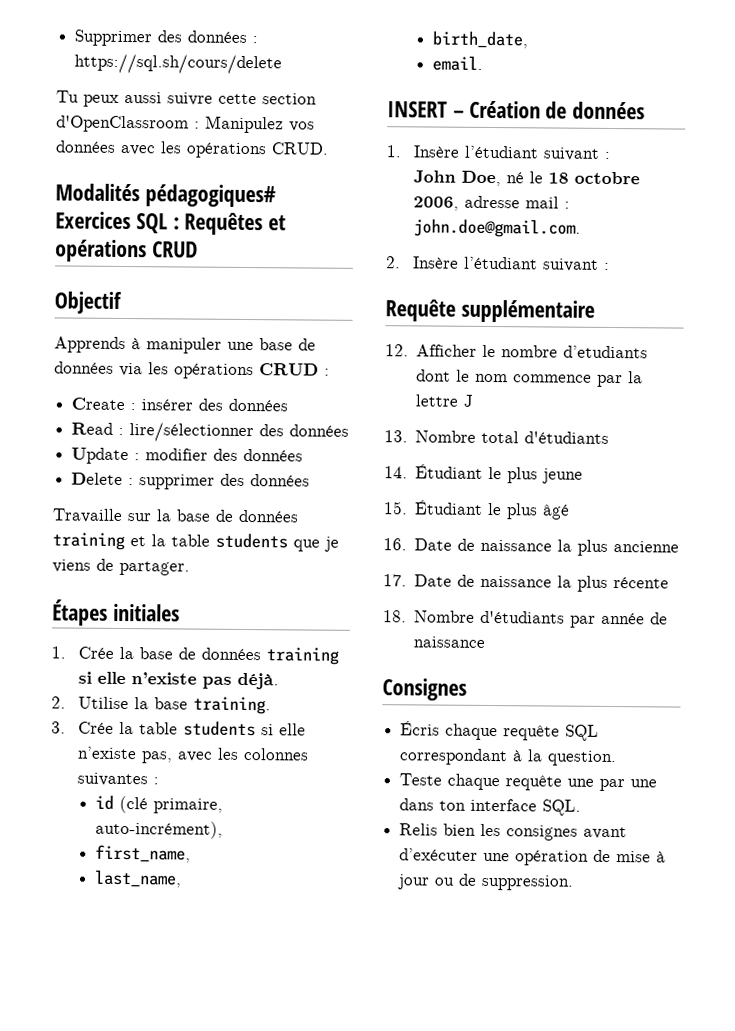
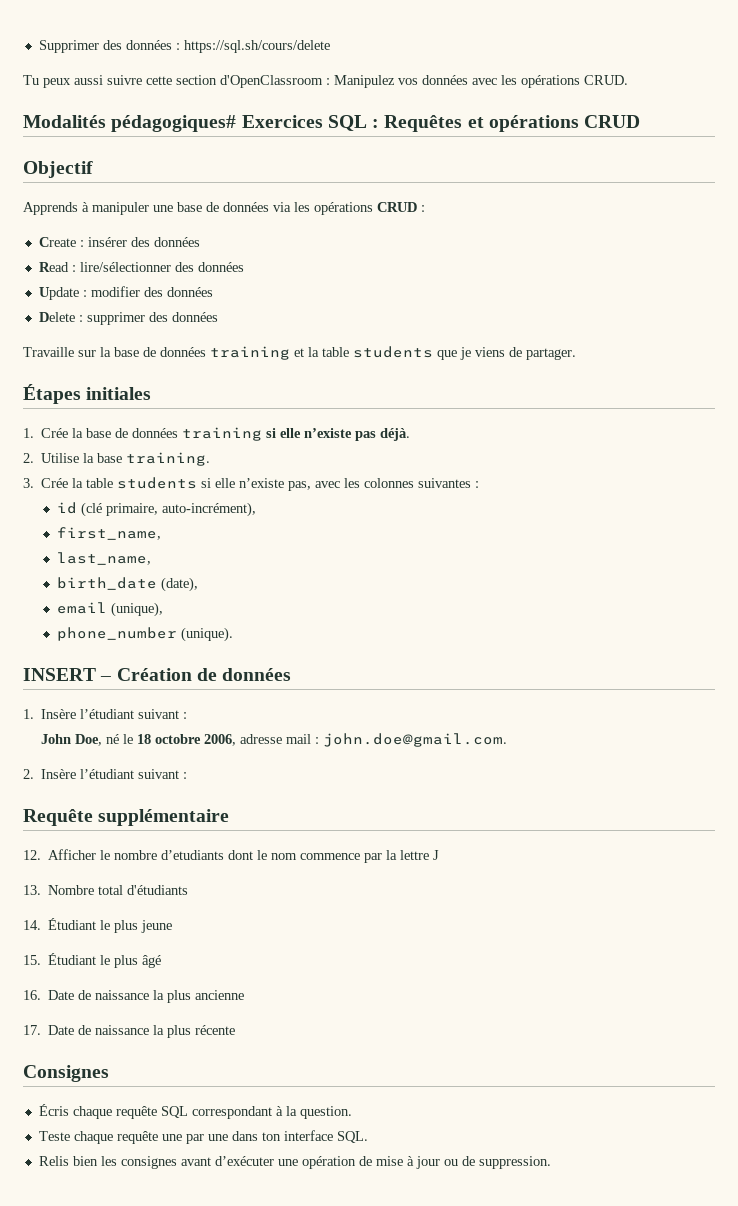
- birth_date,
- email.
+ birth_date (date),
+ email (unique),
+ phone_number (unique).
- 18. Nombre d'étudiants par année de naissance

